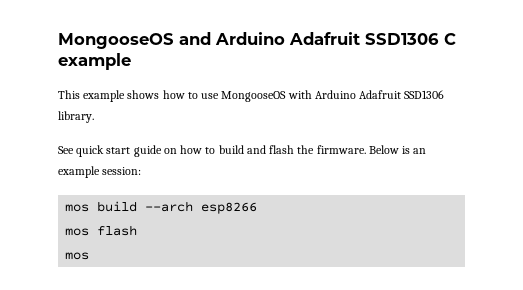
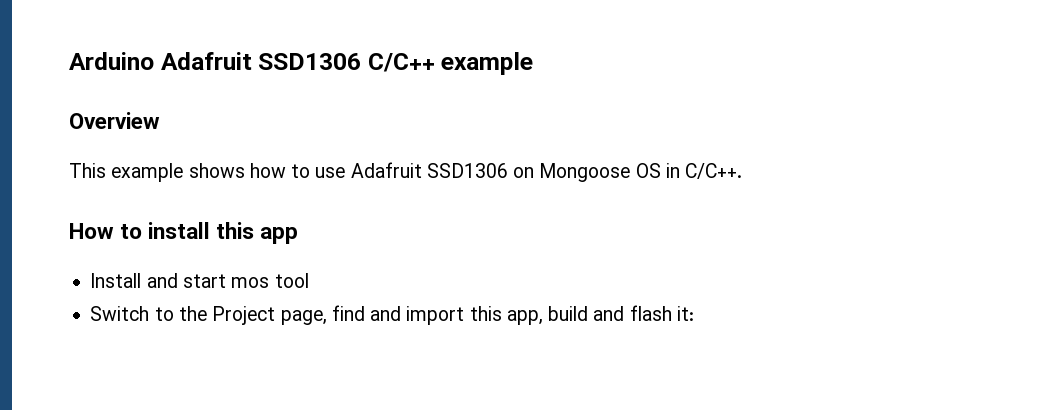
- MongooseOS and Arduino Adafruit SSD1306 C example
+ Arduino Adafruit SSD1306 C/C++ example
+ Overview
- This example shows how to use MongooseOS with Arduino Adafruit SSD1306 library.
- See quick start guide on how to build and flash the firmware. Below is an example session:
- mos build --arch esp8266
- mos flash
- mos
+ This example shows how to use Adafruit SSD1306 on Mongoose OS in C/C++.
+ How to install this app
+ Install and start mos tool
+ Switch to the Project page, find and import this app, build and flash it:

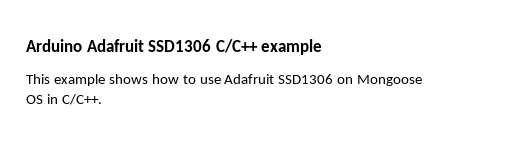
- Overview
- How to install this app
- Install and start mos tool
- Switch to the Project page, find and import this app, build and flash it:

